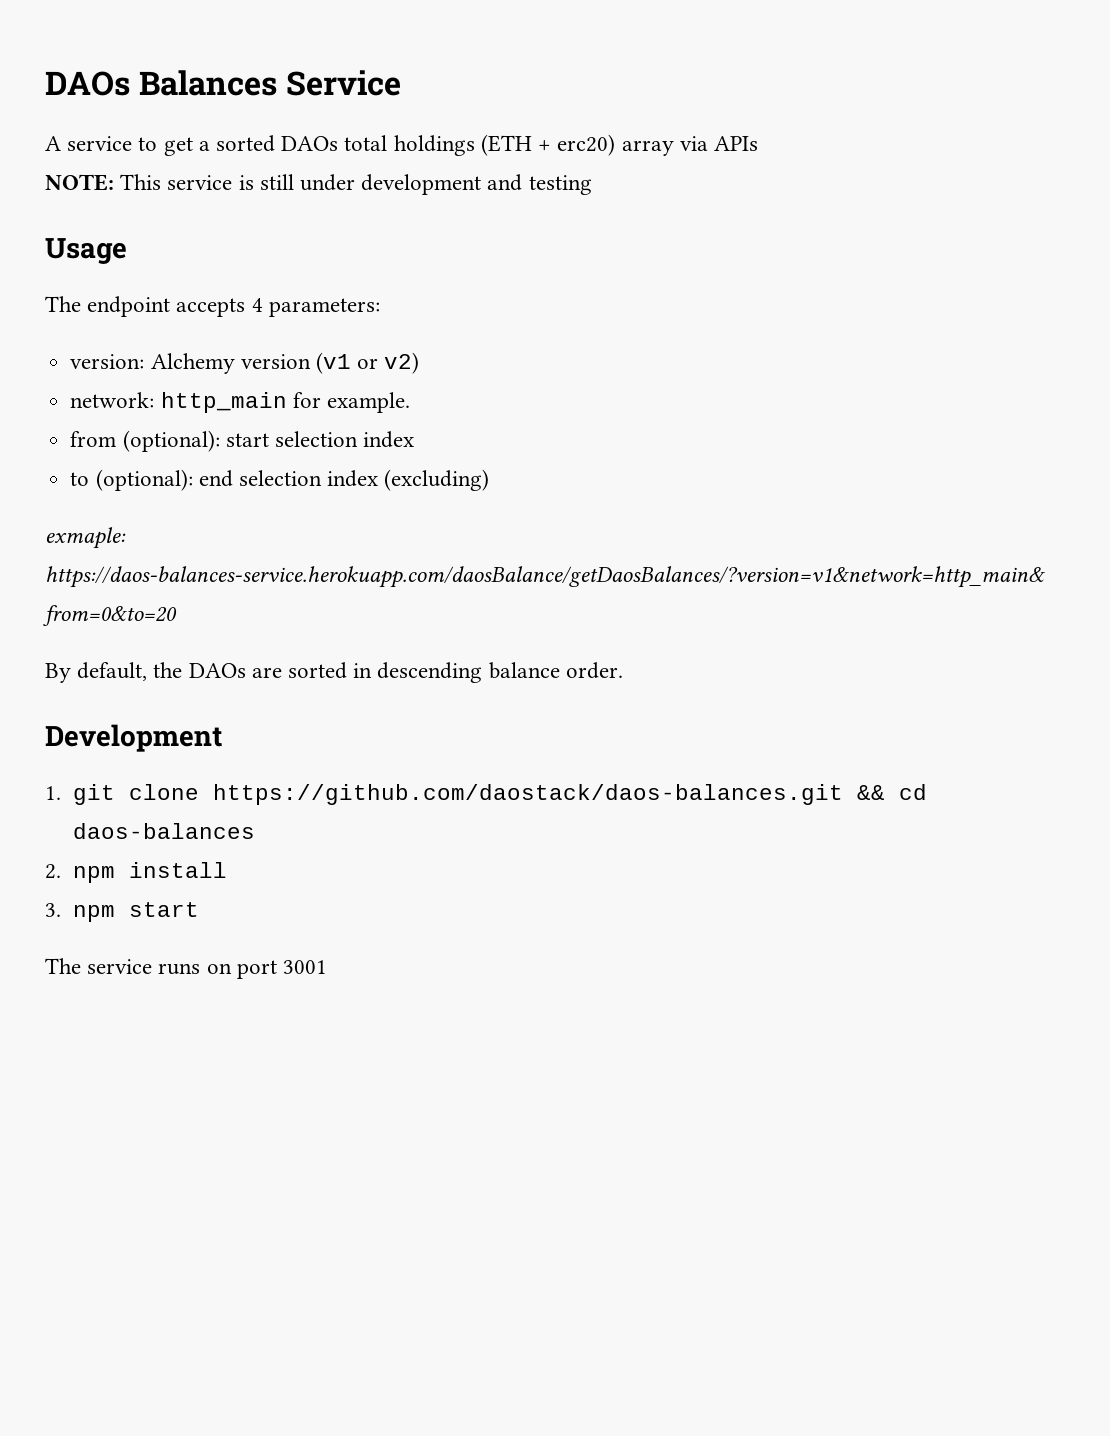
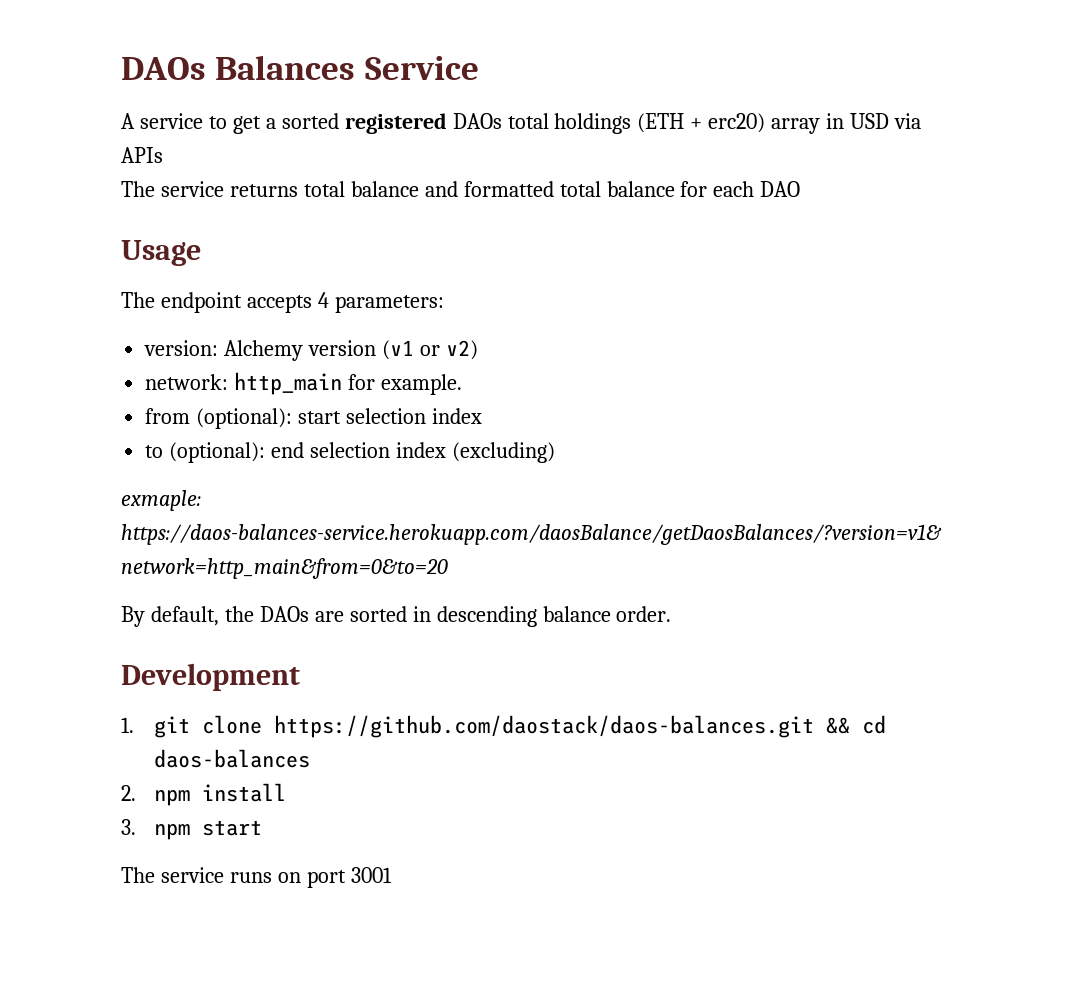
- A service to get a sorted DAOs total holdings (ETH + erc20) array via APIs
+ A service to get a sorted registered DAOs total holdings (ETH + erc20) array in USD via APIs
- NOTE: This service is still under development and testing
+ The service returns total balance and formatted total balance for each DAO

